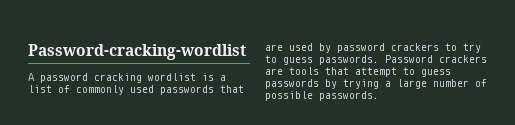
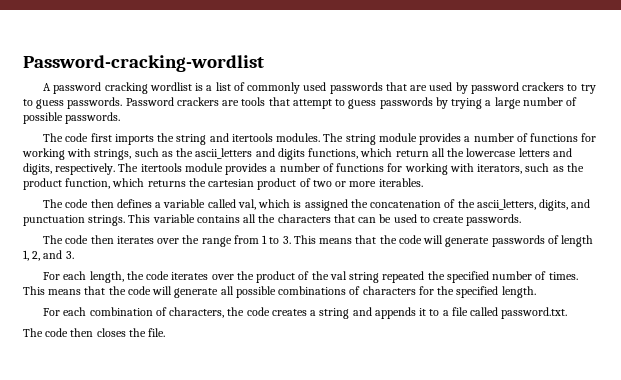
+ The code first imports the string and itertools modules. The string module provides a number of functions for working with strings, such as the ascii_letters and digits functions, which return all the lowercase letters and digits, respectively. The itertools module provides a number of functions for working with iterators, such as the product function, which returns the cartesian product of two or more iterables.
+ The code then defines a variable called val, which is assigned the concatenation of the ascii_letters, digits, and punctuation strings. This variable contains all the characters that can be used to create passwords.
+ The code then iterates over the range from 1 to 3. This means that the code will generate passwords of length 1, 2, and 3.
+ For each length, the code iterates over the product of the val string repeated the specified number of times. This means that the code will generate all possible combinations of characters for the specified length.
+ For each combination of characters, the code creates a string and appends it to a file called password.txt.
+ The code then closes the file.

